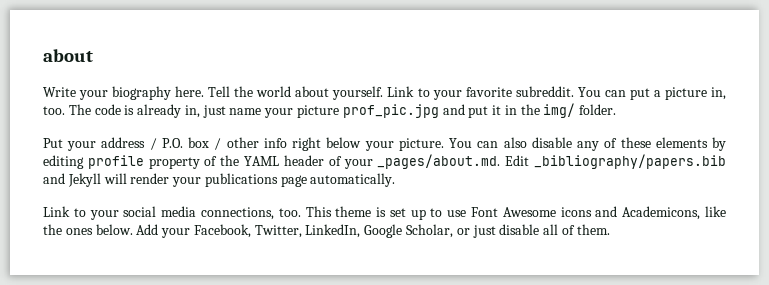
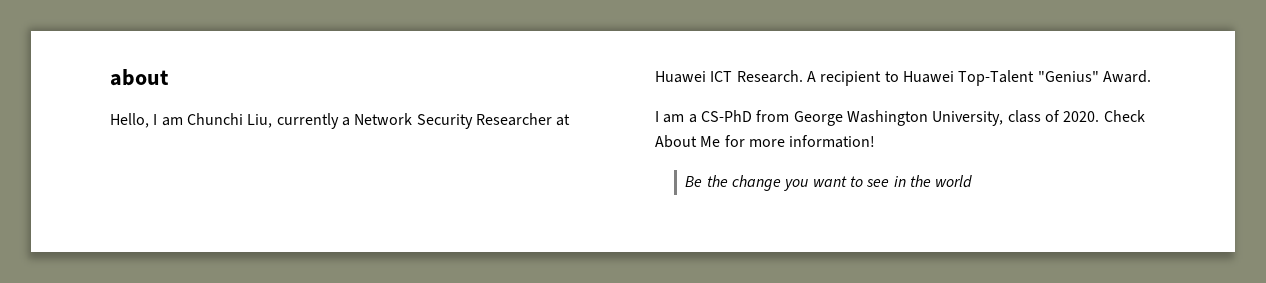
- Write your biography here. Tell the world about yourself. Link to your favorite subreddit. You can put a picture in, too. The code is already in, just name your picture prof_pic.jpg and put it in the img/ folder.
- Put your address / P.O. box / other info right below your picture. You can also disable any of these elements by editing profile property of the YAML header of your _pages/about.md. Edit _bibliography/papers.bib and Jekyll will render your publications page automatically.
- Link to your social media connections, too. This theme is set up to use Font Awesome icons and Academicons, like the ones below. Add your Facebook, Twitter, LinkedIn, Google Scholar, or just disable all of them.
+ Hello, I am Chunchi Liu, currently a Network Security Researcher at Huawei ICT Research. A recipient to Huawei Top-Talent "Genius" Award.
+ I am a CS-PhD from George Washington University, class of 2020. Check About Me for more information!
+ Be the change you want to see in the world

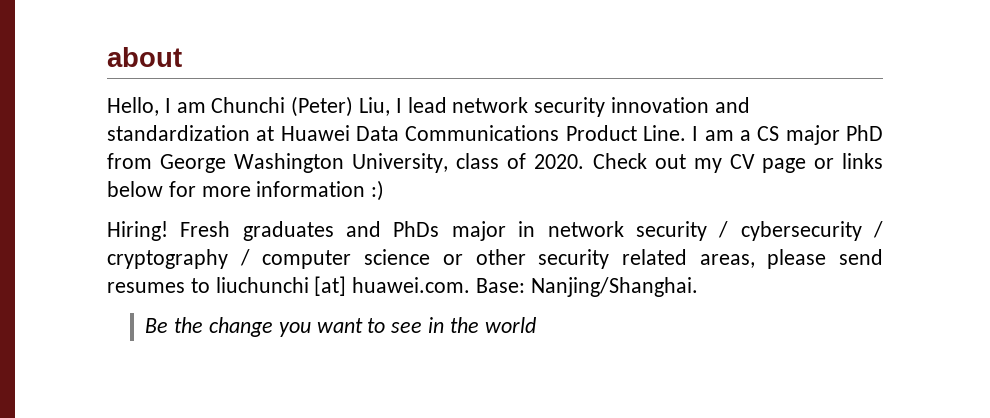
- Hello, I am Chunchi Liu, currently a Network Security Researcher at Huawei ICT Research. A recipient to Huawei Top-Talent "Genius" Award.
- I am a CS-PhD from George Washington University, class of 2020.
+ Hello, I am Chunchi (Peter) Liu, I lead network security innovation and standardization at Huawei Data Communications Product Line. I am a CS major PhD from George Washington University, class of 2020.
- Check About Me for more information!
+ Check out my CV page or links below for more information :)
+ Hiring! Fresh graduates and PhDs major in network security / cybersecurity / cryptography / computer science or other security related areas, please send resumes to liuchunchi [at] huawei.com. Base: Nanjing/Shanghai.

